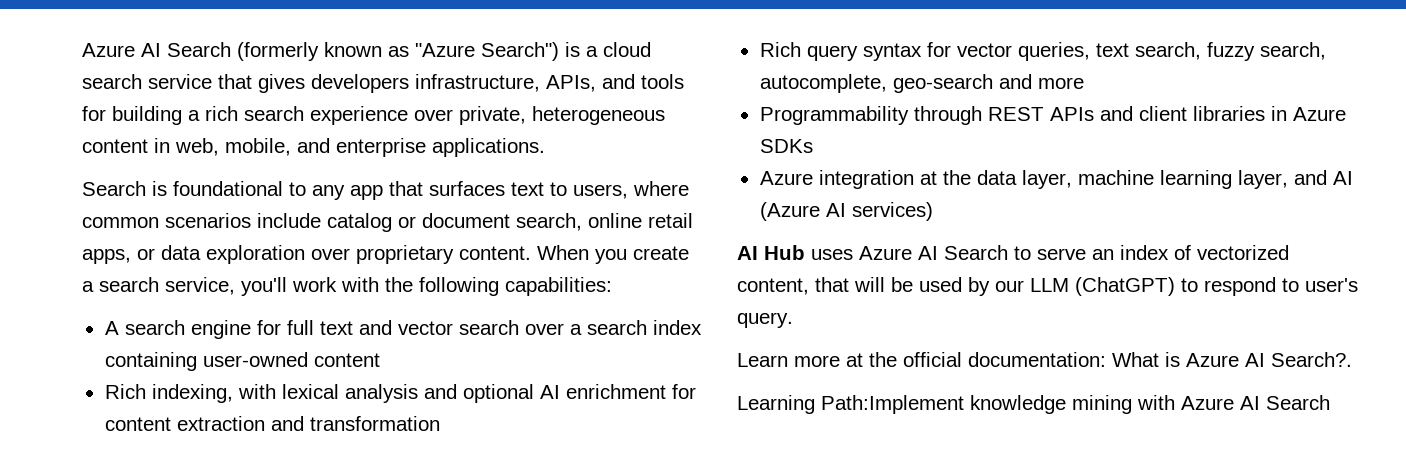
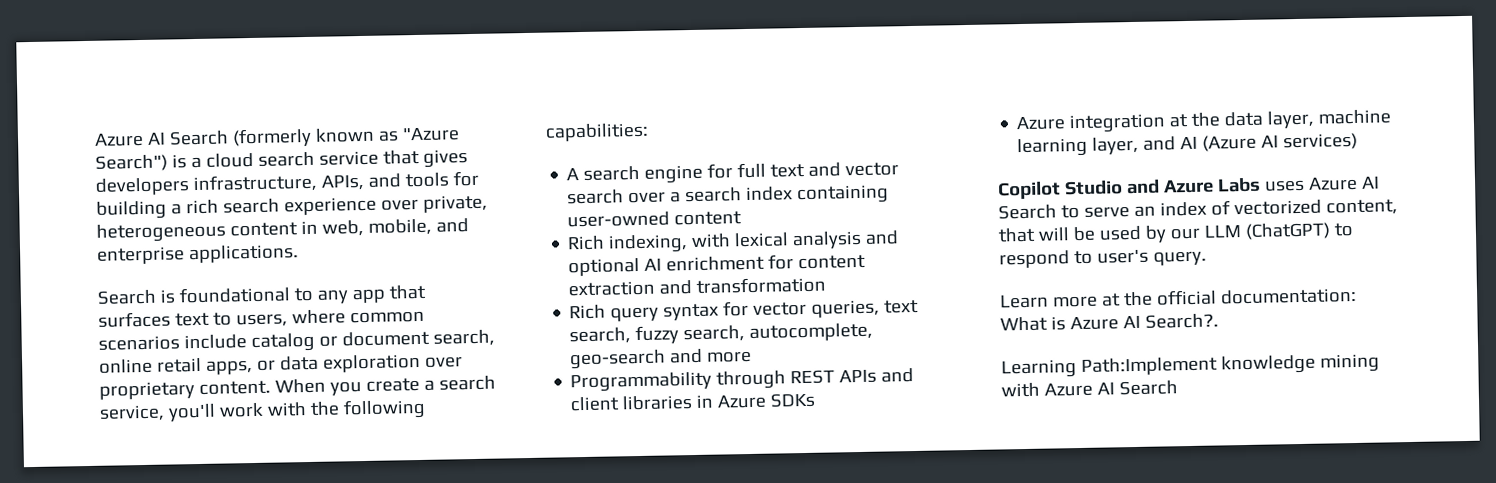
- AI Hub uses Azure AI Search to serve an index of vectorized content, that will be used by our LLM (ChatGPT) to respond to user's query.
+ Copilot Studio and Azure Labs uses Azure AI Search to serve an index of vectorized content, that will be used by our LLM (ChatGPT) to respond to user's query.

